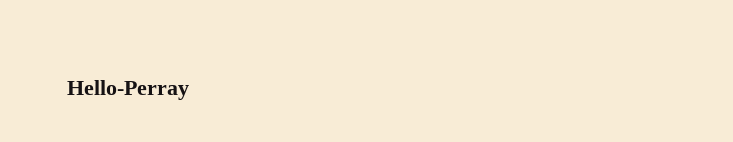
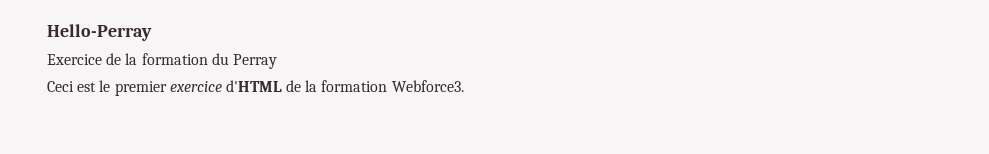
+ Exercice de la formation du Perray
+ Ceci est le premier exercice d'HTML de la formation Webforce3.

